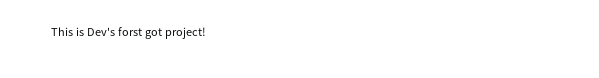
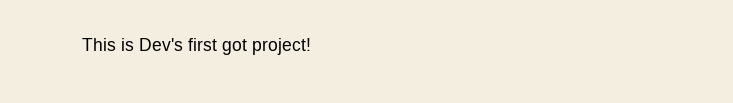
- This is Dev's forst got project!
+ This is Dev's first got project!

